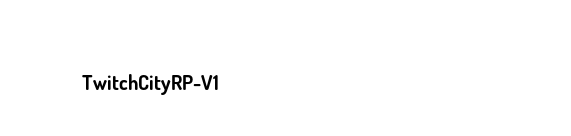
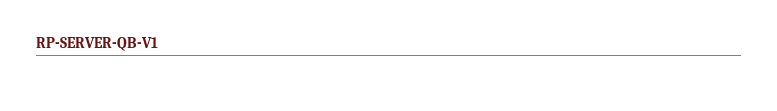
- TwitchCityRP-V1
+ RP-SERVER-QB-V1

